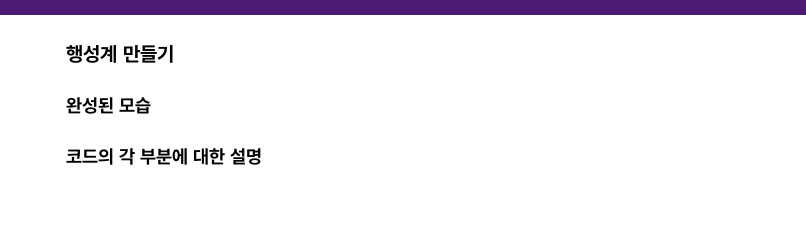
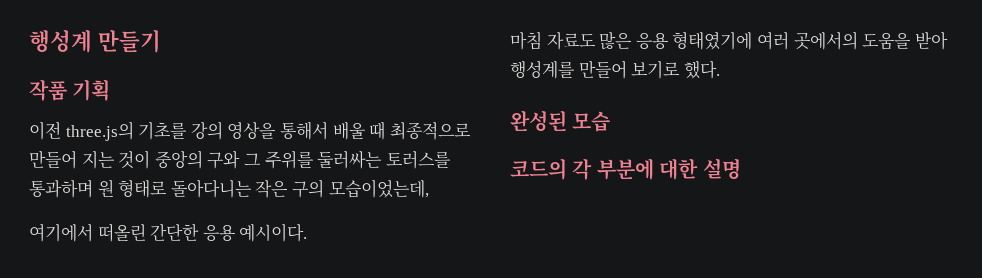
+ 작품 기획
+ 이전 three.js의 기초를 강의 영상을 통해서 배울 때 최종적으로 만들어 지는 것이 중앙의 구와 그 주위를 둘러싸는 토러스를 통과하며 원 형태로 돌아다니는 작은 구의 모습이었는데,
+ 여기에서 떠올린 간단한 응용 예시이다.
+ 마침 자료도 많은 응용 형태였기에 여러 곳에서의 도움을 받아 행성계를 만들어 보기로 했다.

